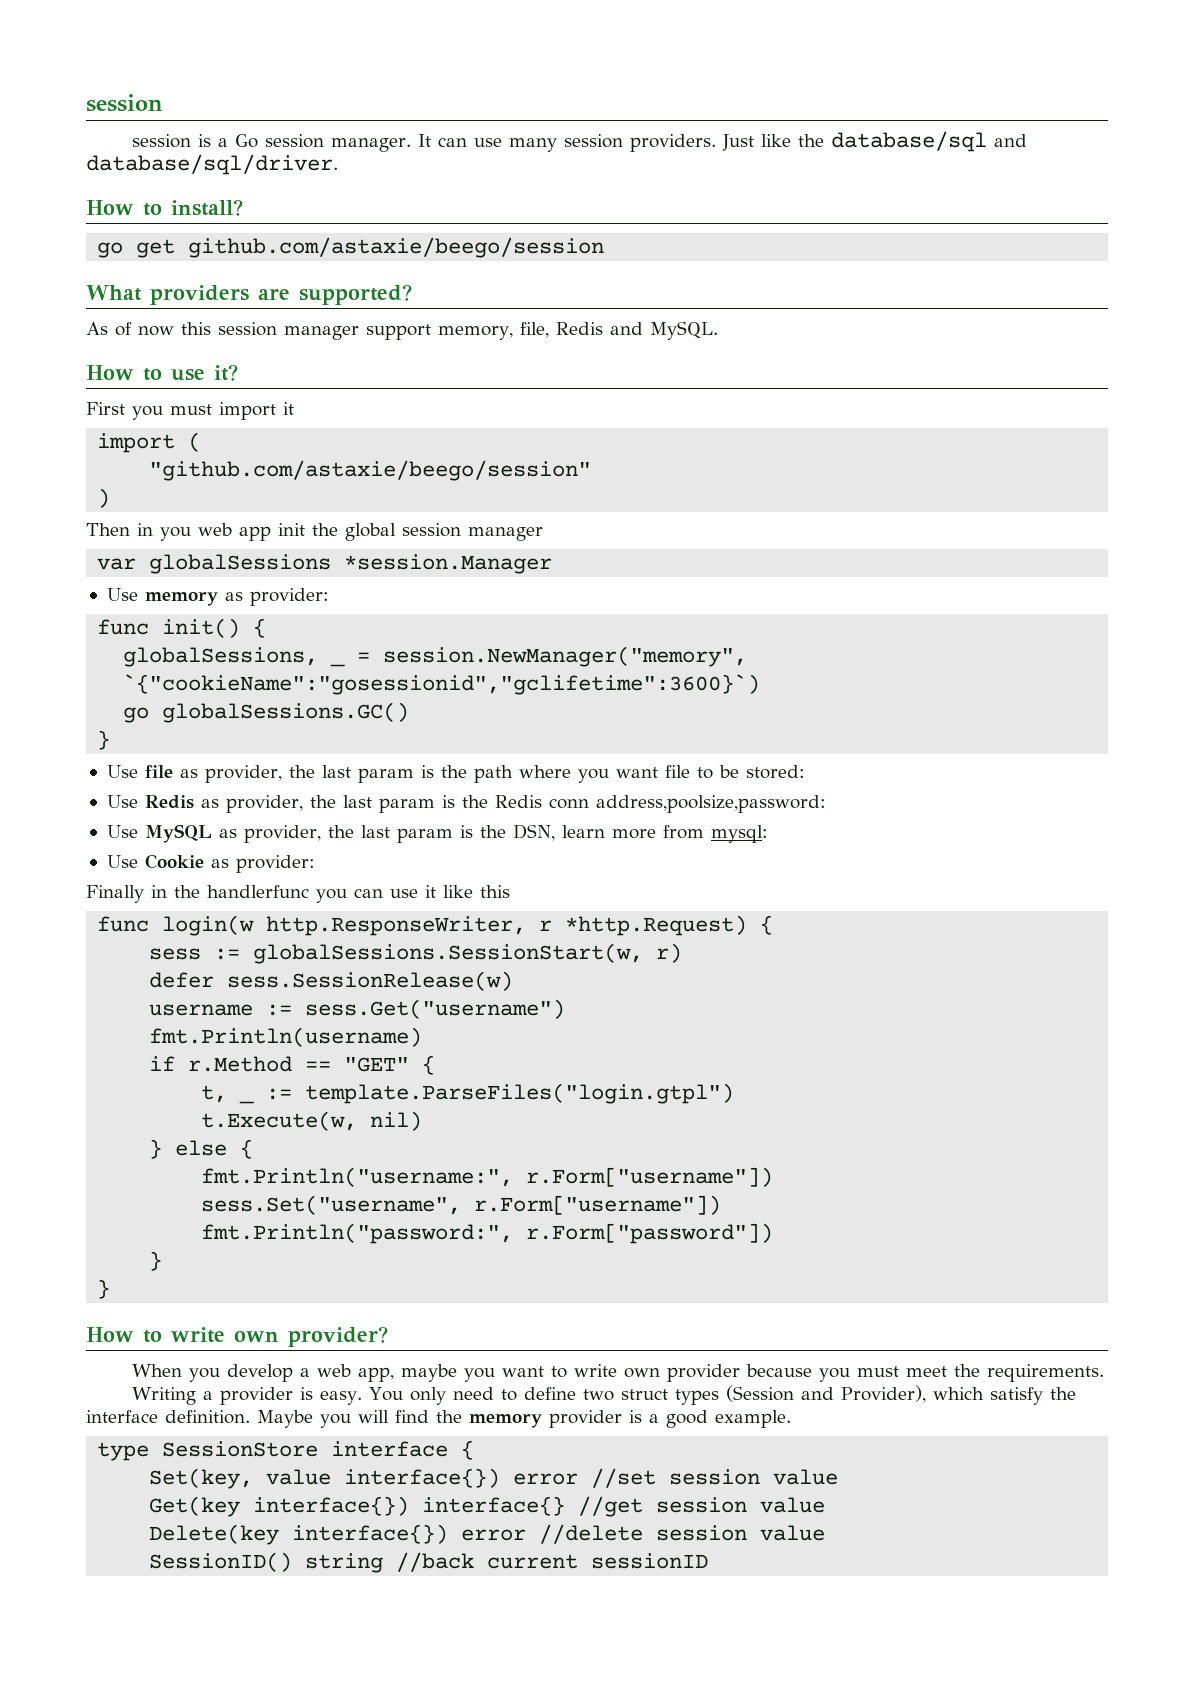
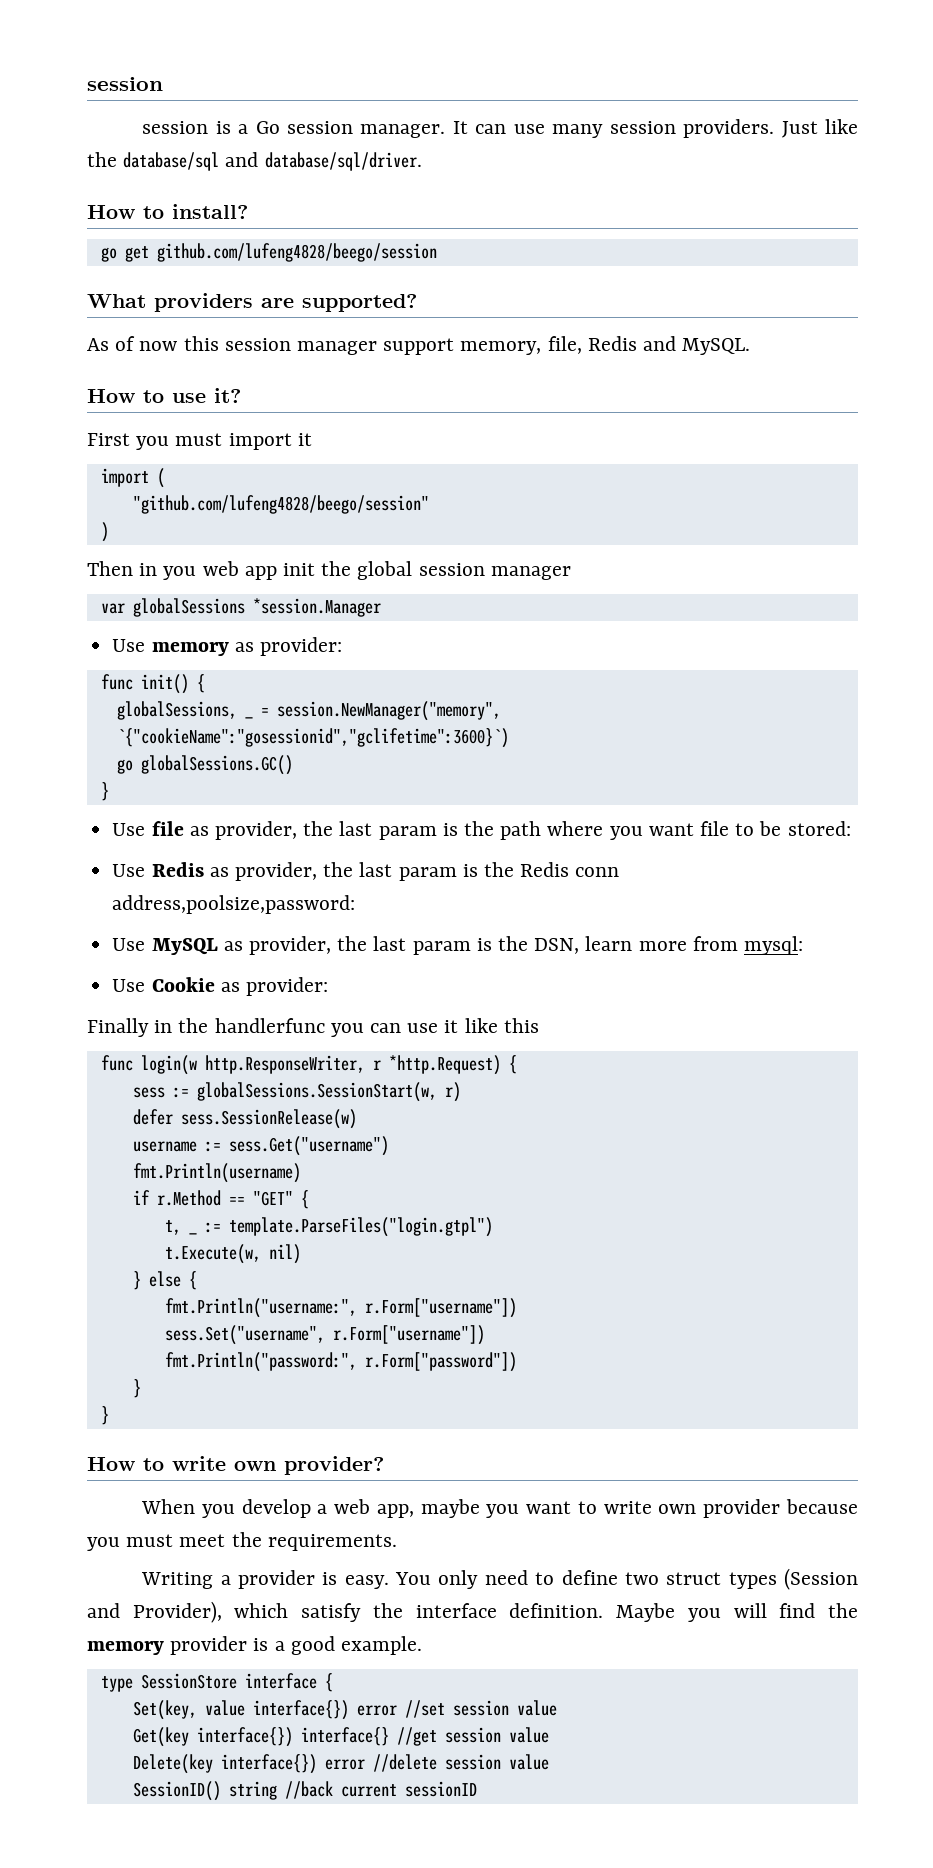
- go get github.com/astaxie/beego/session
+ go get github.com/lufeng4828/beego/session
- "github.com/astaxie/beego/session"
+ "github.com/lufeng4828/beego/session"

